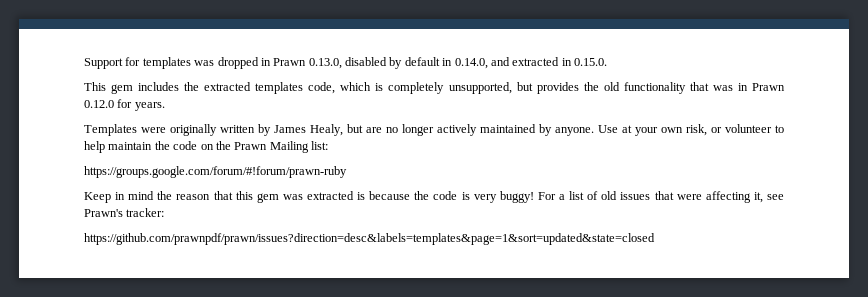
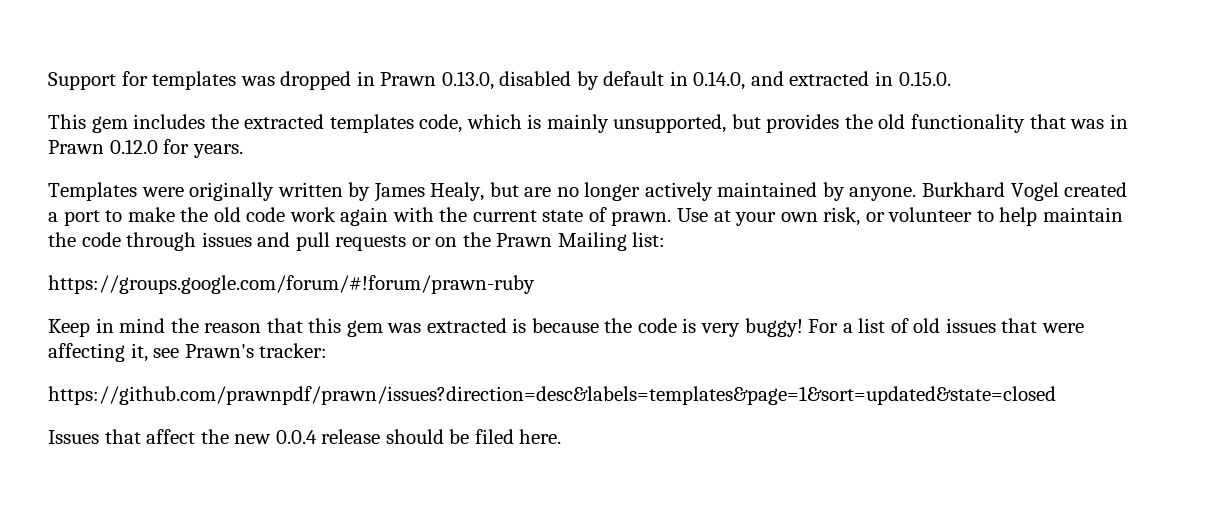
- This gem includes the extracted templates code, which is completely unsupported, but provides the old functionality that was in Prawn 0.12.0 for years.
+ This gem includes the extracted templates code, which is mainly unsupported, but provides the old functionality that was in Prawn 0.12.0 for years.
+ Burkhard Vogel created a port to make the old code work again with the current state of prawn.
- Use at your own risk, or volunteer to help maintain the code on the Prawn Mailing list:
+ Use at your own risk, or volunteer to help maintain the code through issues and pull requests or on the Prawn Mailing list:
+ Issues that affect the new 0.0.4 release should be filed here.

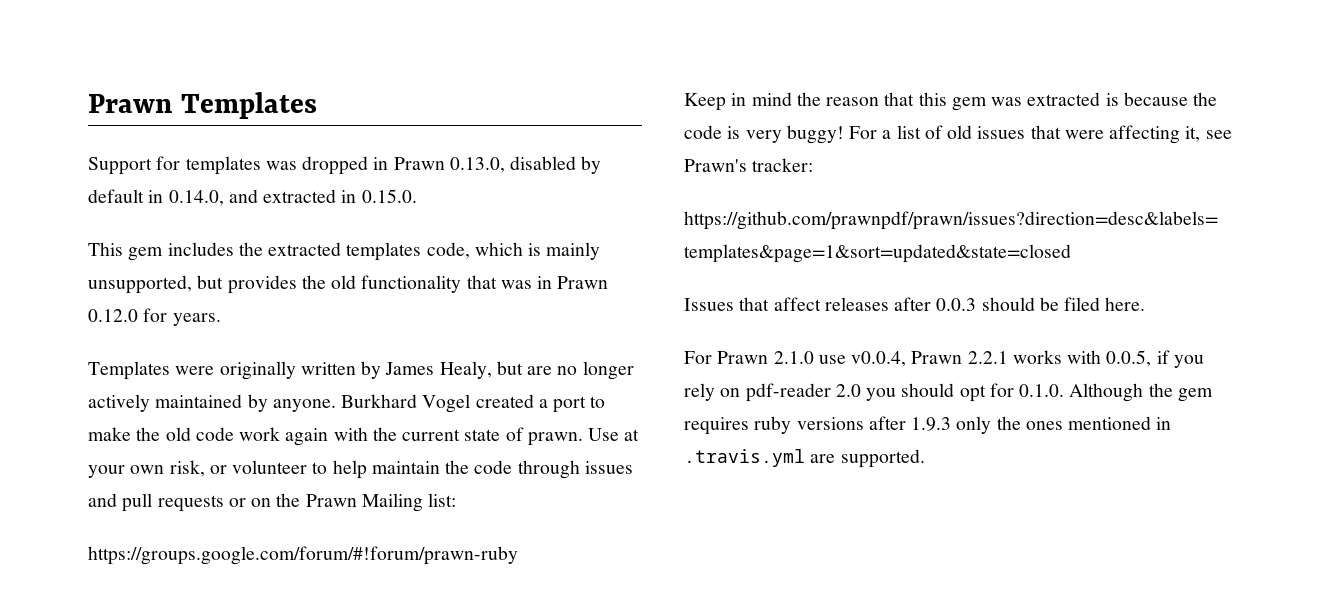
+ Prawn Templates
- Issues that affect the new 0.0.4 release should be filed here.
+ Issues that affect releases after 0.0.3 should be filed here.
+ For Prawn 2.1.0 use v0.0.4, Prawn 2.2.1 works with 0.0.5, if you rely on pdf-reader 2.0 you should opt for 0.1.0. Although the gem requires ruby versions after 1.9.3 only the ones mentioned in .travis.yml are supported.

